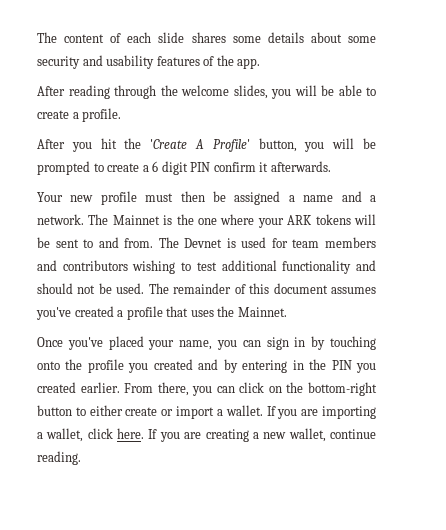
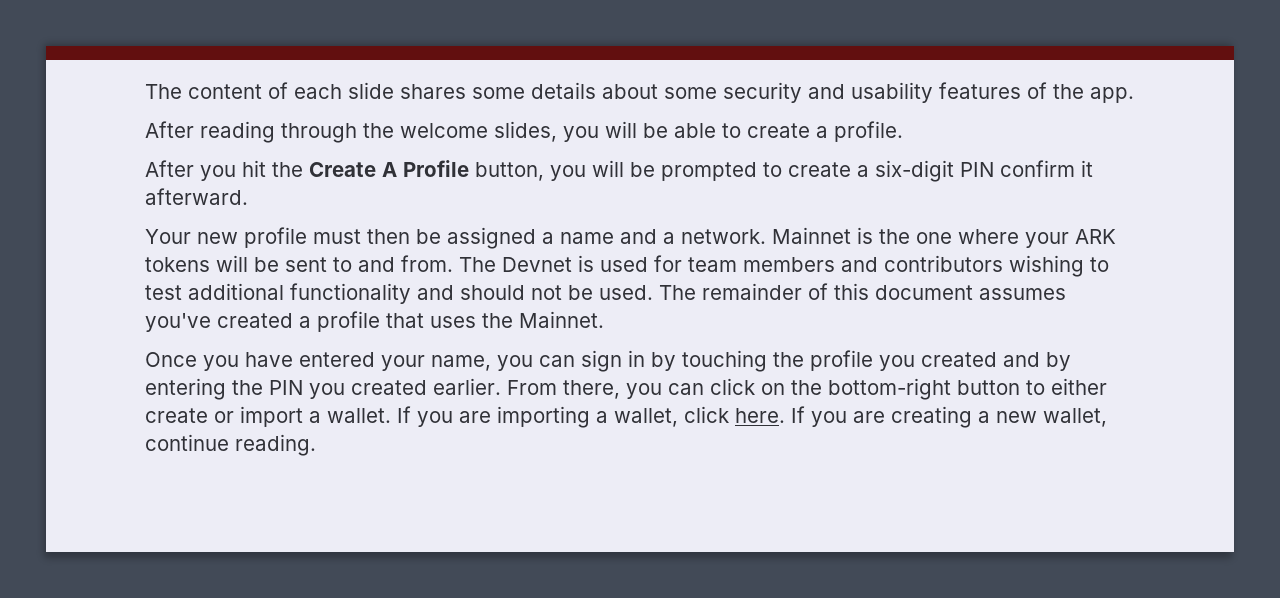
- After you hit the 'Create A Profile' button, you will be prompted to create a 6 digit PIN confirm it afterwards.
+ After you hit the Create A Profile button, you will be prompted to create a six-digit PIN confirm it afterward.
- The Mainnet is the one where your ARK tokens will be sent to and from.
+ Mainnet is the one where your ARK tokens will be sent to and from.
- Once you've placed your name, you can sign in by touching onto the profile you created and by entering in the PIN you created earlier.
+ Once you have entered your name, you can sign in by touching the profile you created and by entering the PIN you created earlier.

